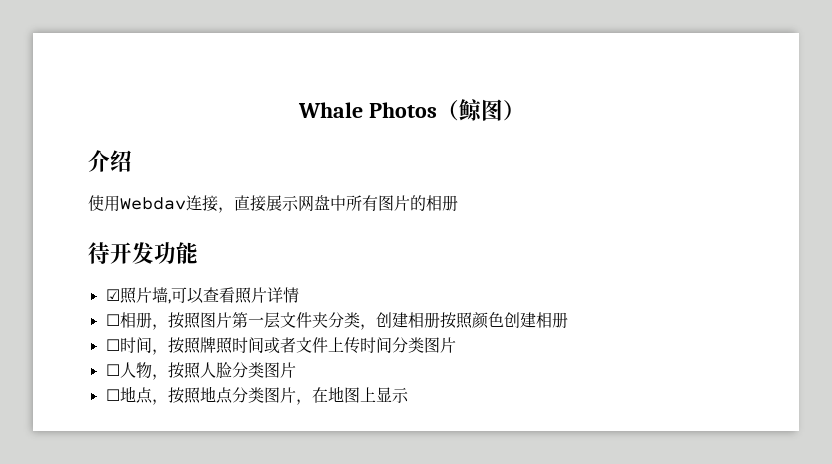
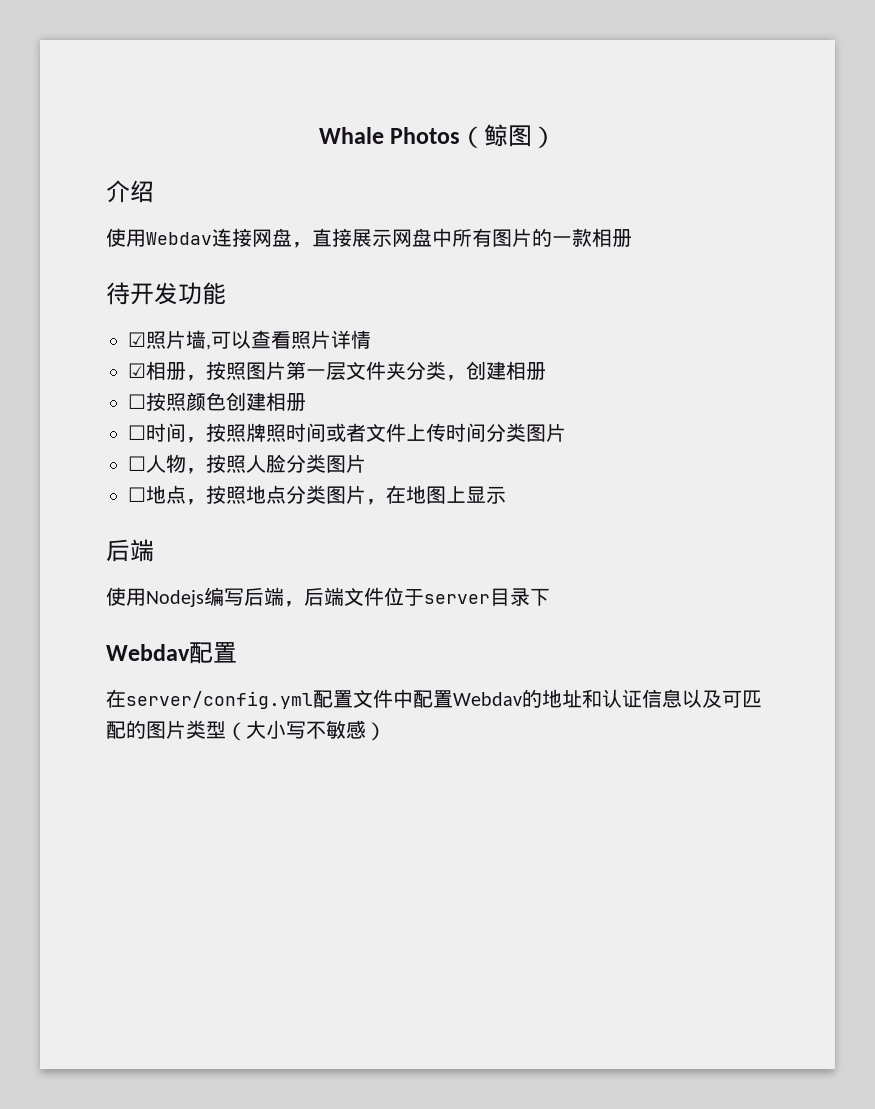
- 使用Webdav连接，直接展示网盘中所有图片的相册
+ 使用Webdav连接网盘，直接展示网盘中所有图片的一款相册
- ☐相册，按照图片第一层文件夹分类，创建相册按照颜色创建相册
+ ☑相册，按照图片第一层文件夹分类，创建相册
+ ☐按照颜色创建相册
  ☐地点，按照地点分类图片，在地图上显示
+ 后端
+ 使用Nodejs编写后端，后端文件位于server目录下
+ Webdav配置
+ 在server/config.yml配置文件中配置Webdav的地址和认证信息以及可匹配的图片类型（大小写不敏感）

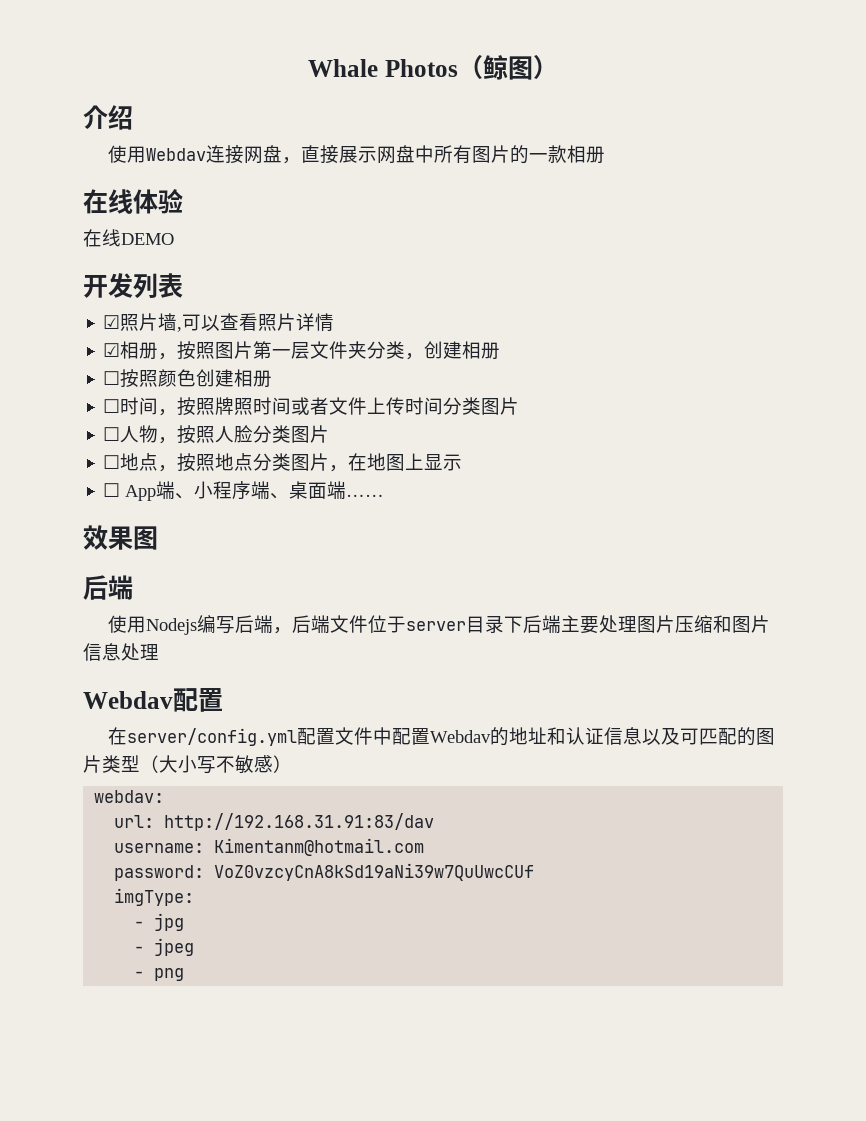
- 待开发功能
+ 在线体验
+ 在线DEMO
+ 开发列表
+ ☐ App端、小程序端、桌面端……
+ 效果图
- 使用Nodejs编写后端，后端文件位于server目录下
+ 使用Nodejs编写后端，后端文件位于server目录下后端主要处理图片压缩和图片信息处理
+ webdav:
+ url: http://192.168.31.91:83/dav
+ username: Kimentanm@hotmail.com
+ password: VoZ0vzcyCnA8kSd19aNi39w7QuUwcCUf
+ imgType:
+ - jpg
+ - jpeg
+ - png

